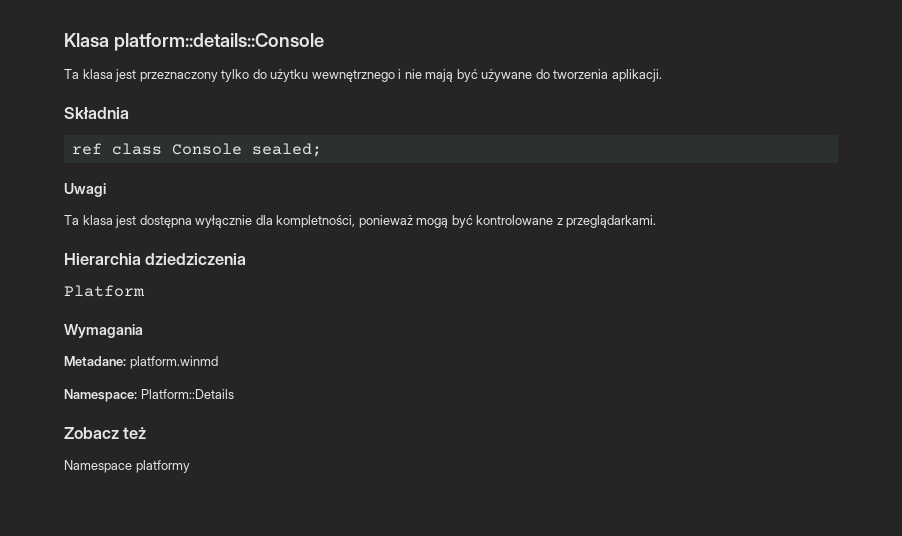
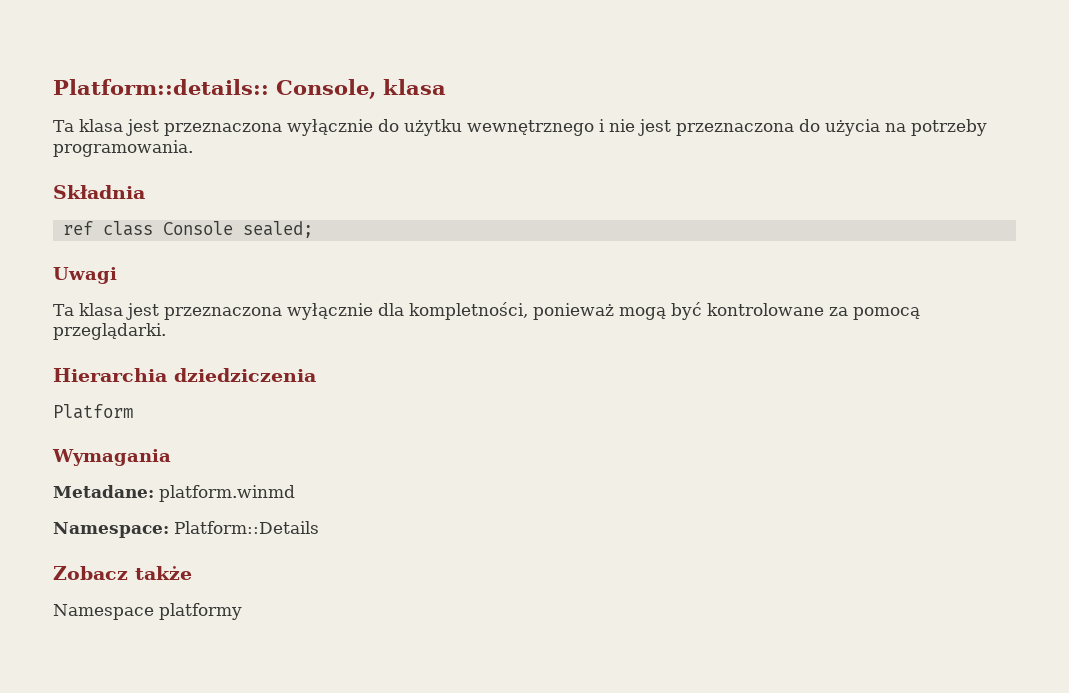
- Klasa platform::details::Console
- Ta klasa jest przeznaczony tylko do użytku wewnętrznego i nie mają być używane do tworzenia aplikacji.
+ Platform::details:: Console, klasa
+ Ta klasa jest przeznaczona wyłącznie do użytku wewnętrznego i nie jest przeznaczona do użycia na potrzeby programowania.
- Ta klasa jest dostępna wyłącznie dla kompletności, ponieważ mogą być kontrolowane z przeglądarkami.
+ Ta klasa jest przeznaczona wyłącznie dla kompletności, ponieważ mogą być kontrolowane za pomocą przeglądarki.
- Zobacz też
+ Zobacz także

